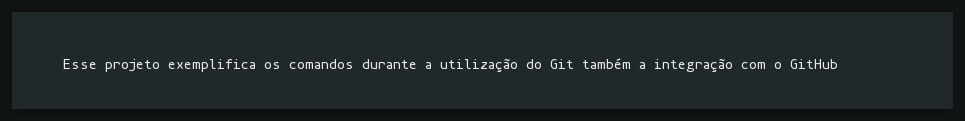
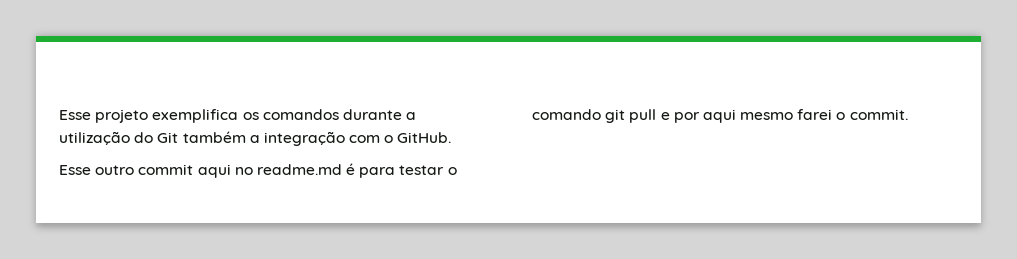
- Esse projeto exemplifica os comandos durante a utilização do Git também a integração com o GitHub
+ Esse projeto exemplifica os comandos durante a utilização do Git também a integração com o GitHub.
+ Esse outro commit aqui no readme.md é para testar o comando git pull e por aqui mesmo farei o commit.

